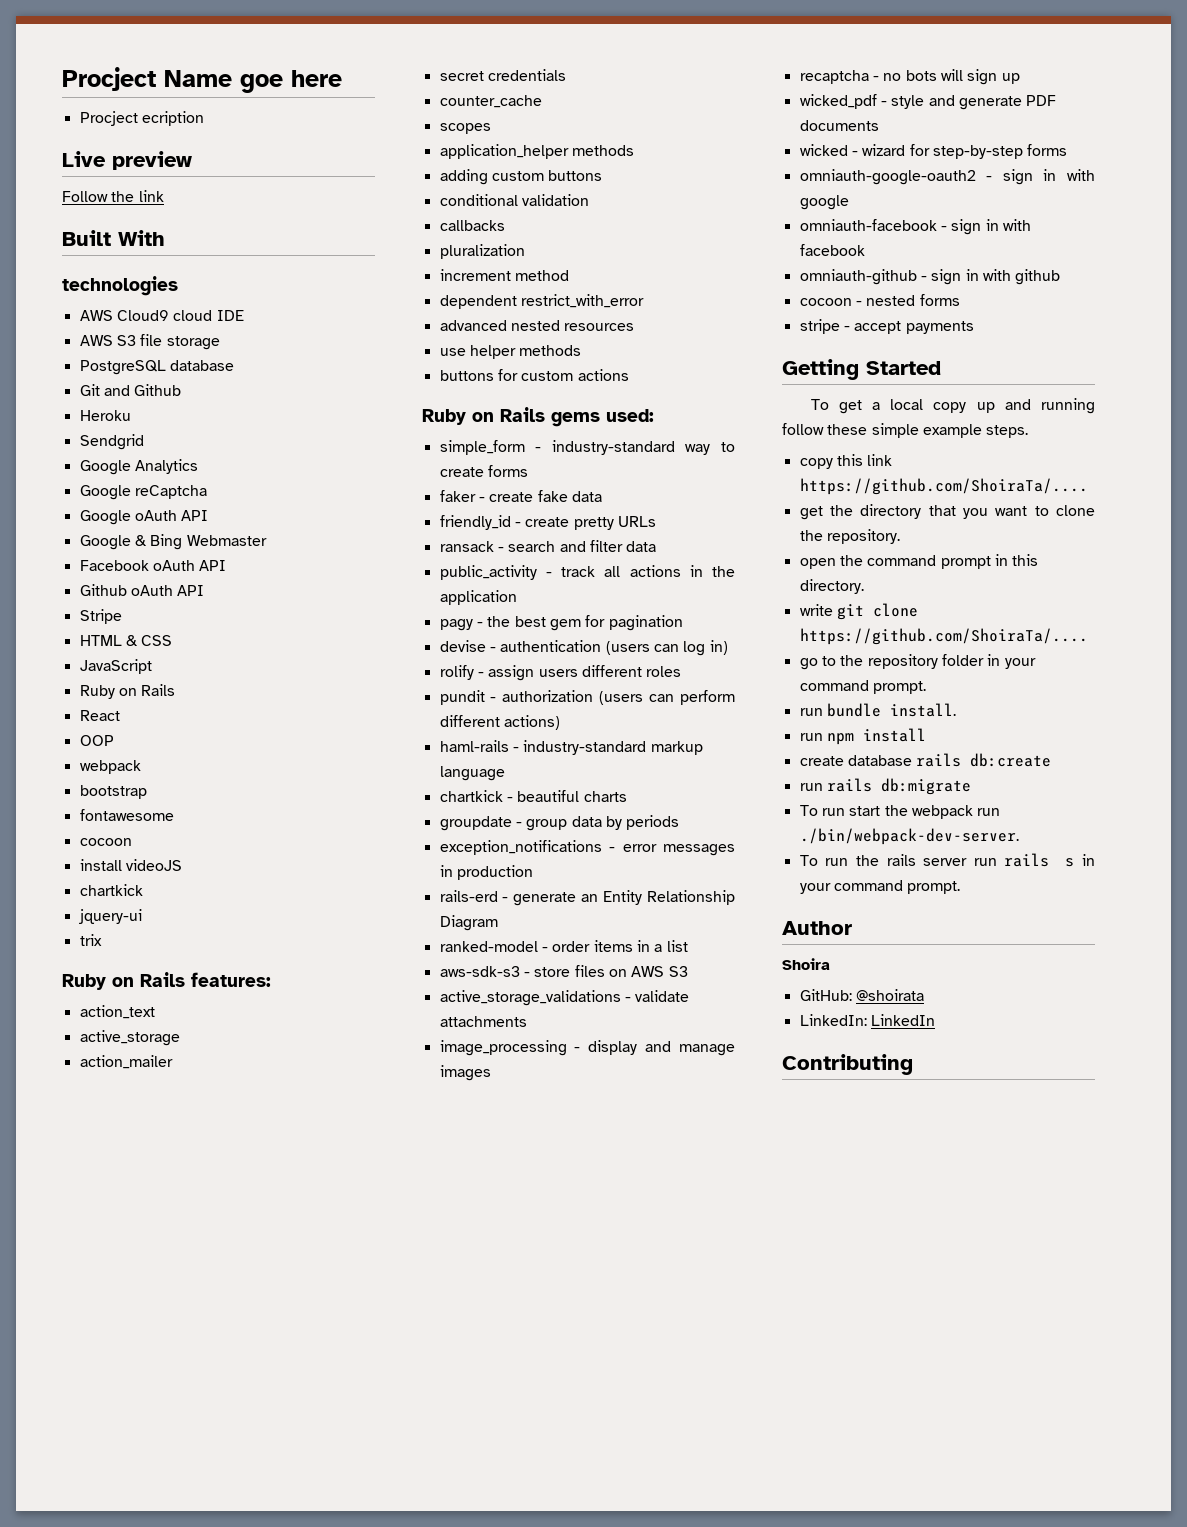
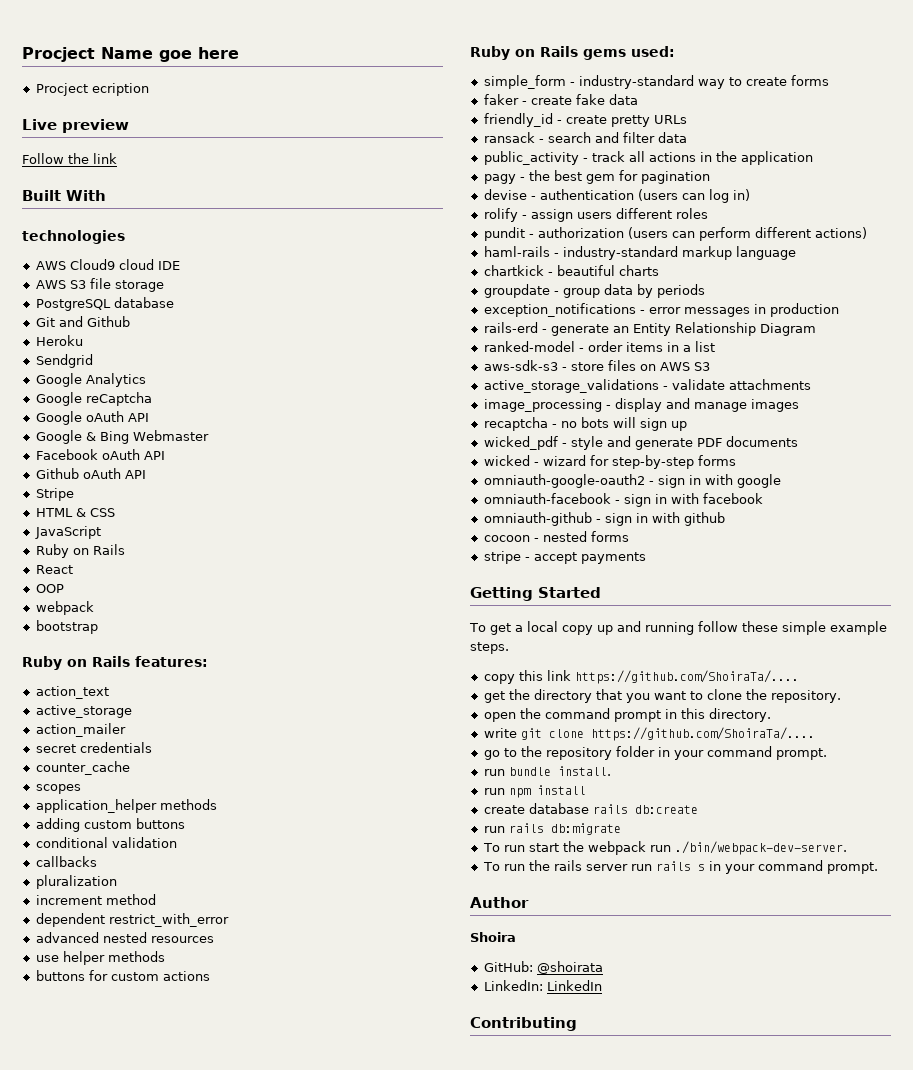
- fontawesome
- cocoon
- install videoJS
- chartkick
- jquery-ui
- trix

